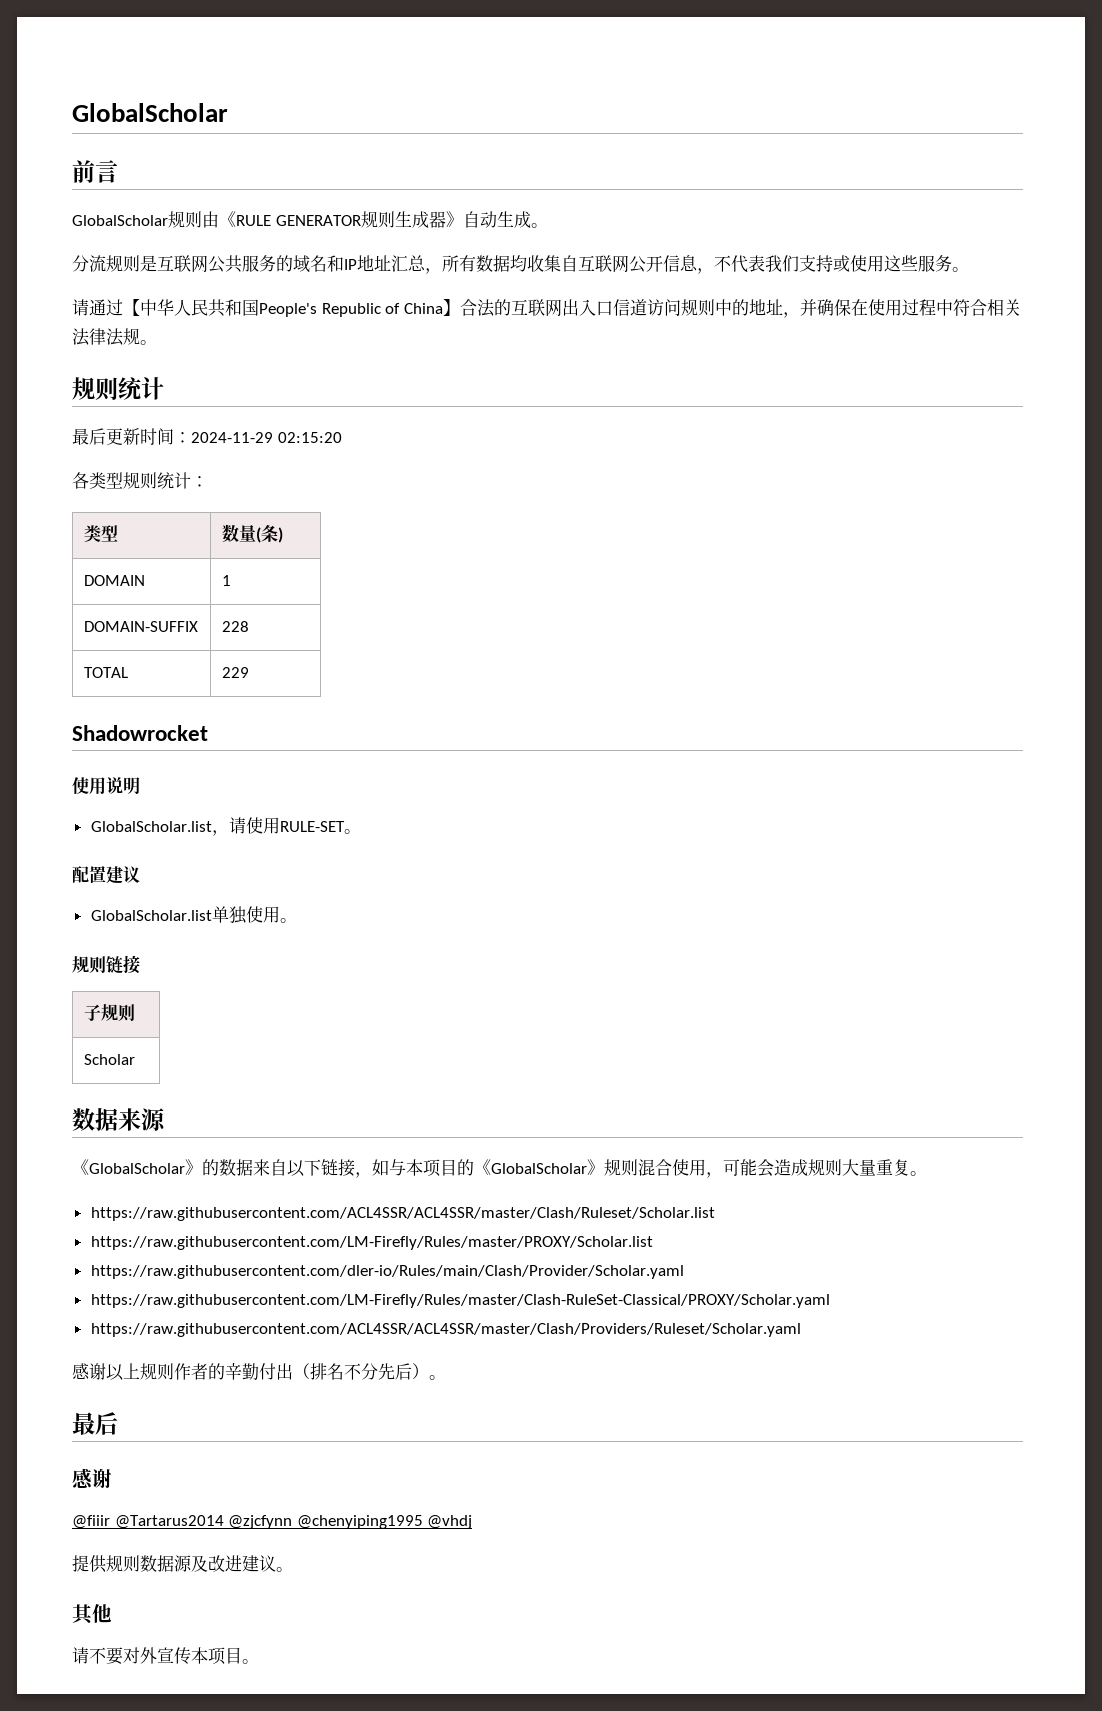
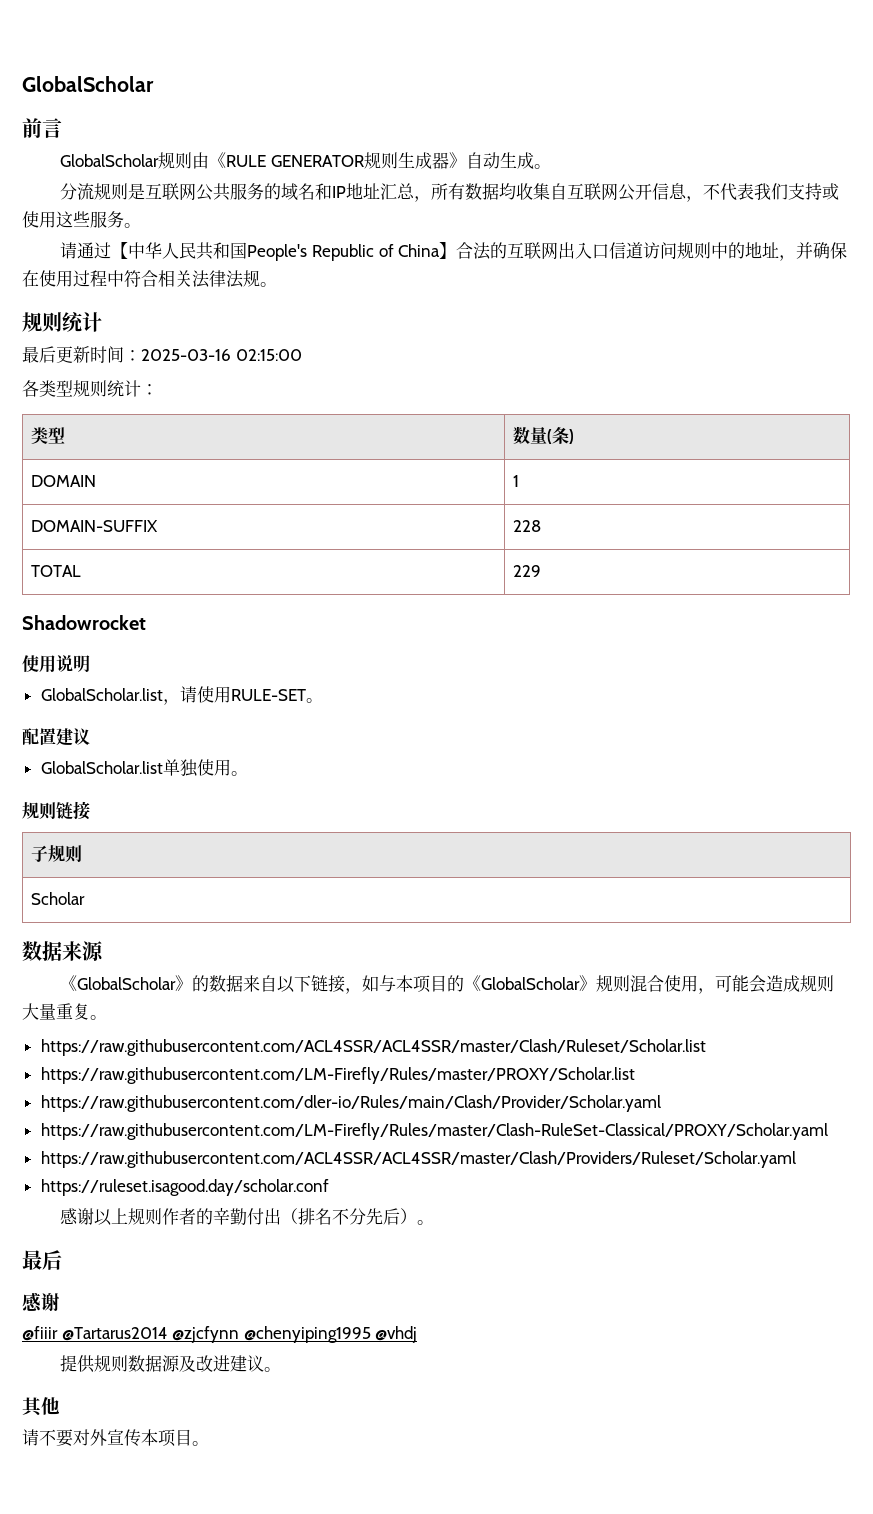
- 最后更新时间：2024-11-29 02:15:20
+ 最后更新时间：2025-03-16 02:15:00
+ https://ruleset.isagood.day/scholar.conf

